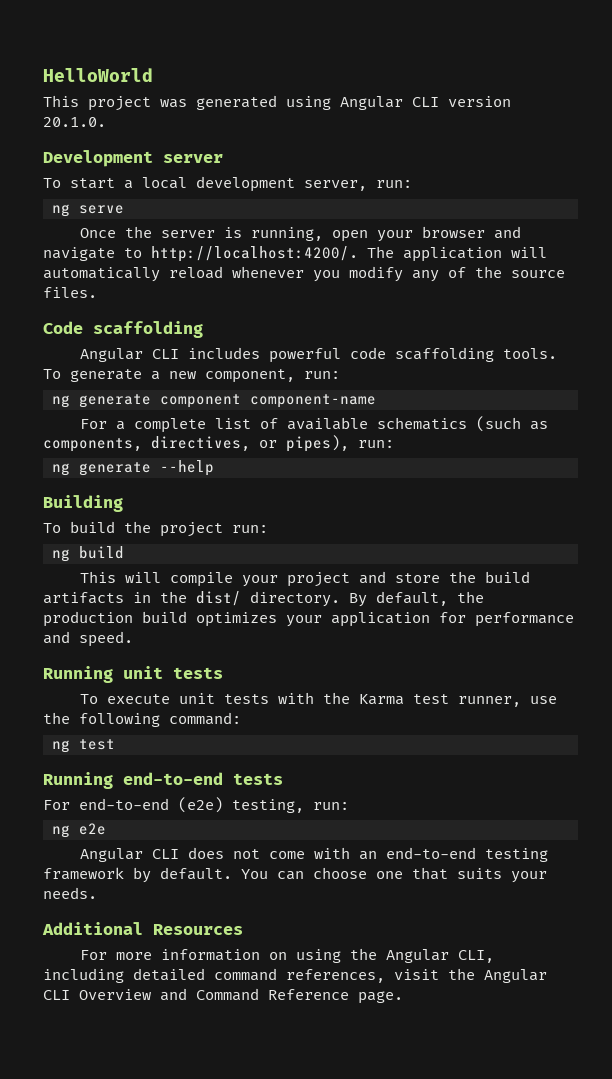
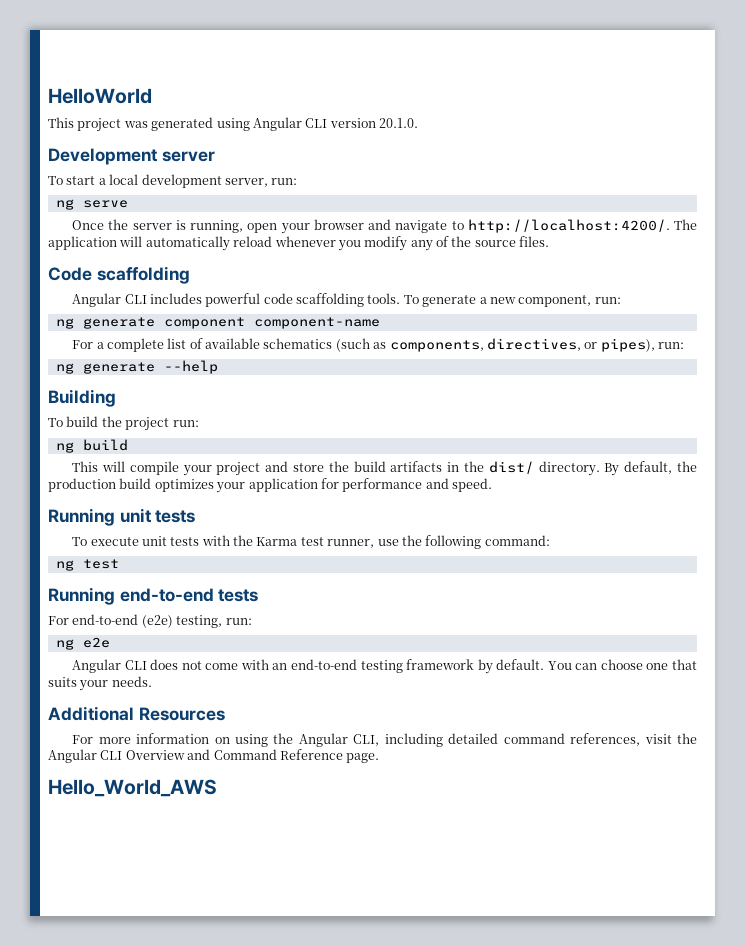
+ Hello_World_AWS

